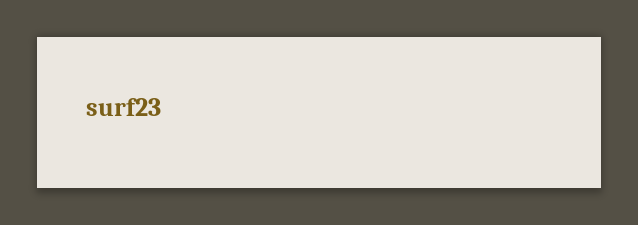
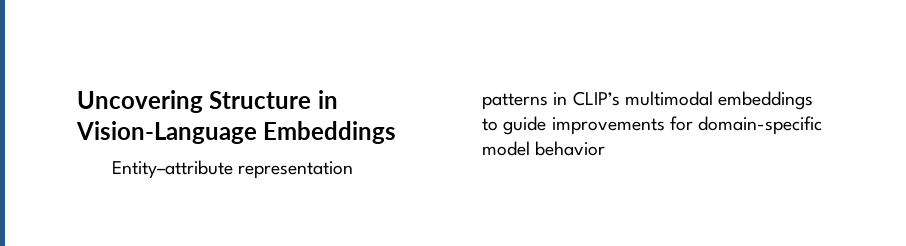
- surf23
+ Uncovering Structure in Vision-Language Embeddings
+ Entity–attribute representation patterns in CLIP’s multimodal embeddings to guide improvements for domain-specific model behavior

